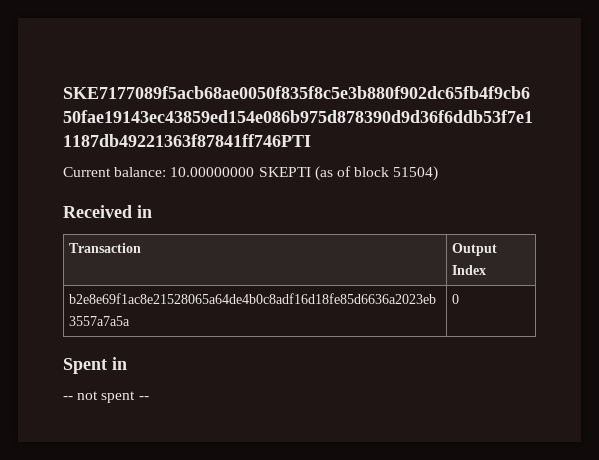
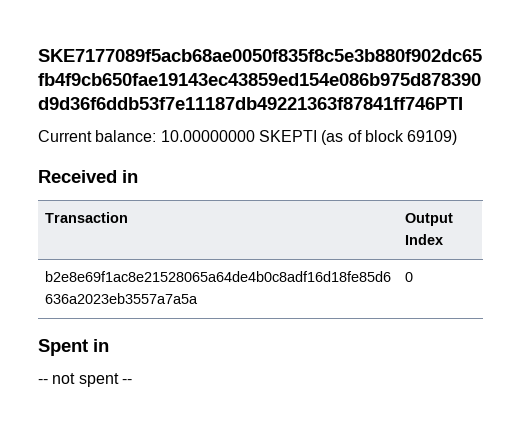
- Current balance: 10.00000000 SKEPTI (as of block 51504)
+ Current balance: 10.00000000 SKEPTI (as of block 69109)

